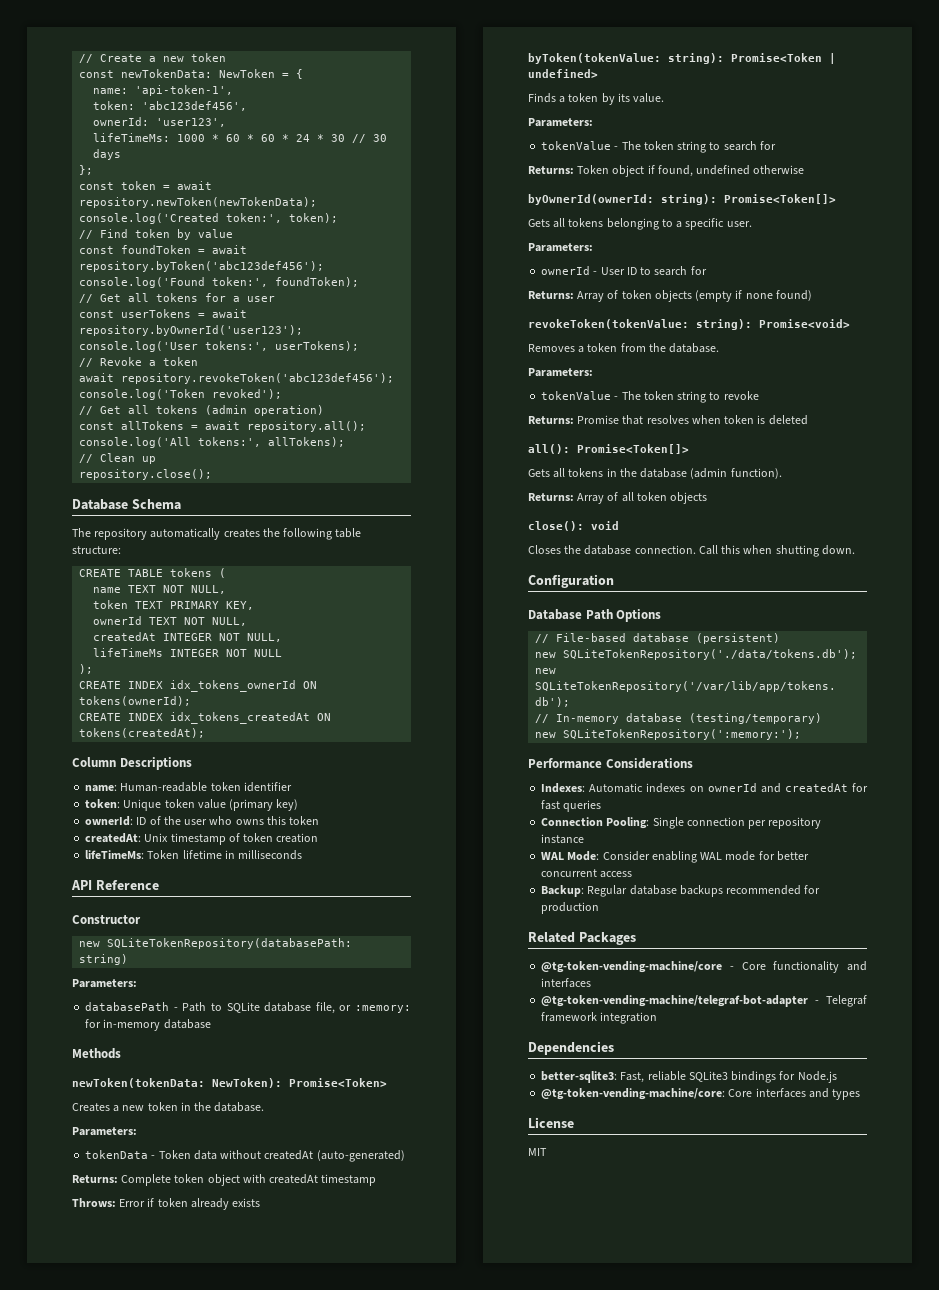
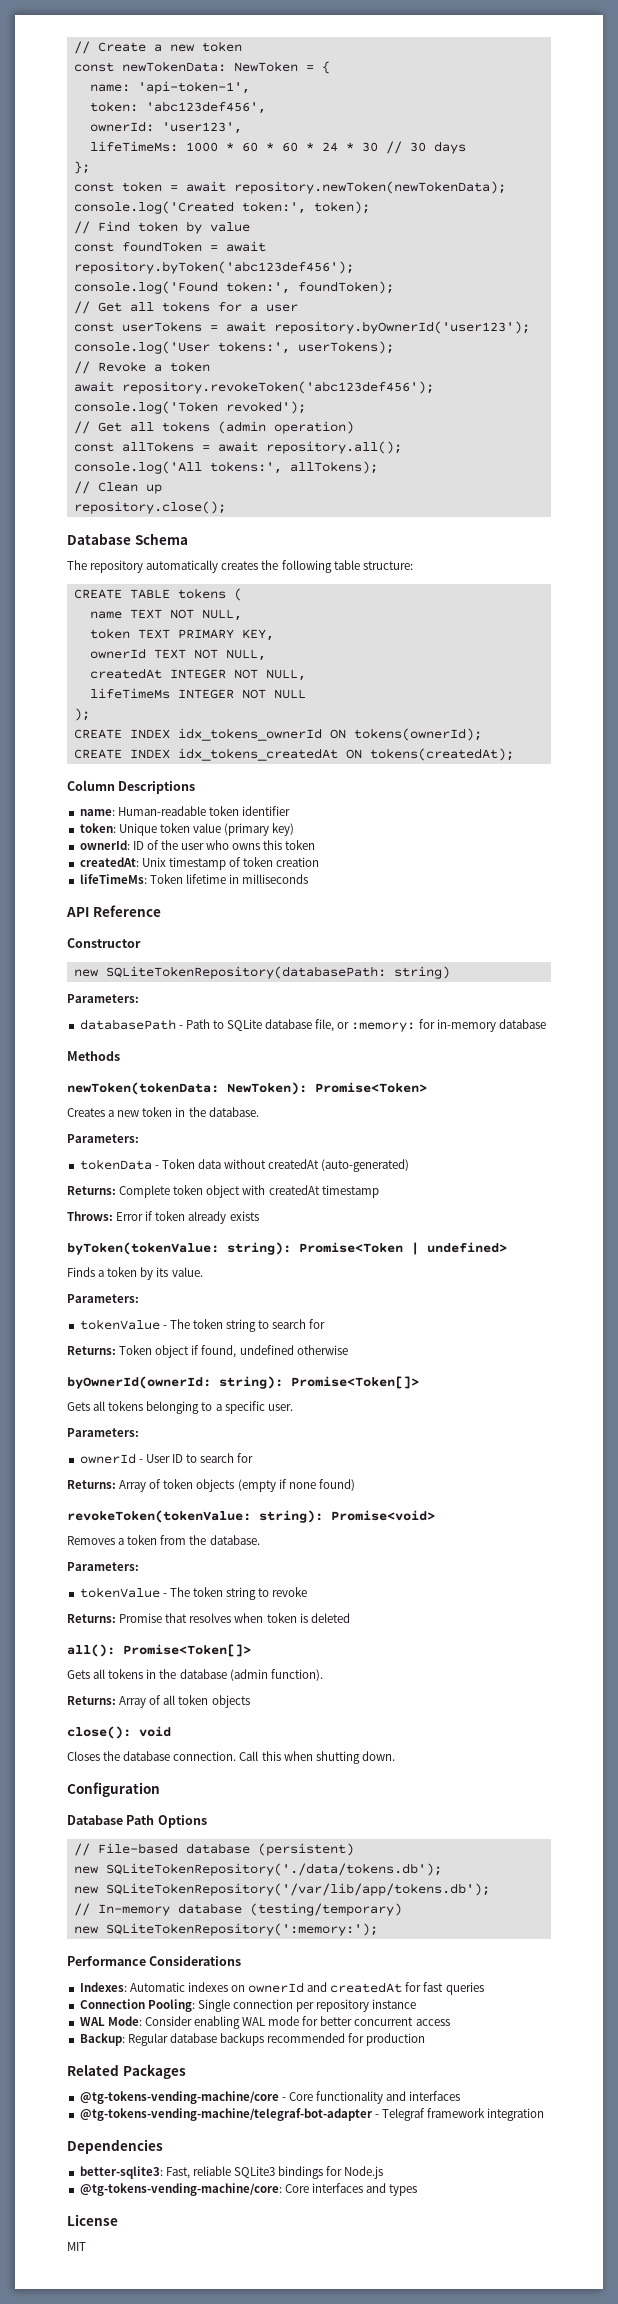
- @tg-token-vending-machine/core - Core functionality and interfaces
+ @tg-tokens-vending-machine/core - Core functionality and interfaces
- @tg-token-vending-machine/telegraf-bot-adapter - Telegraf framework integration
+ @tg-tokens-vending-machine/telegraf-bot-adapter - Telegraf framework integration
- @tg-token-vending-machine/core: Core interfaces and types
+ @tg-tokens-vending-machine/core: Core interfaces and types

